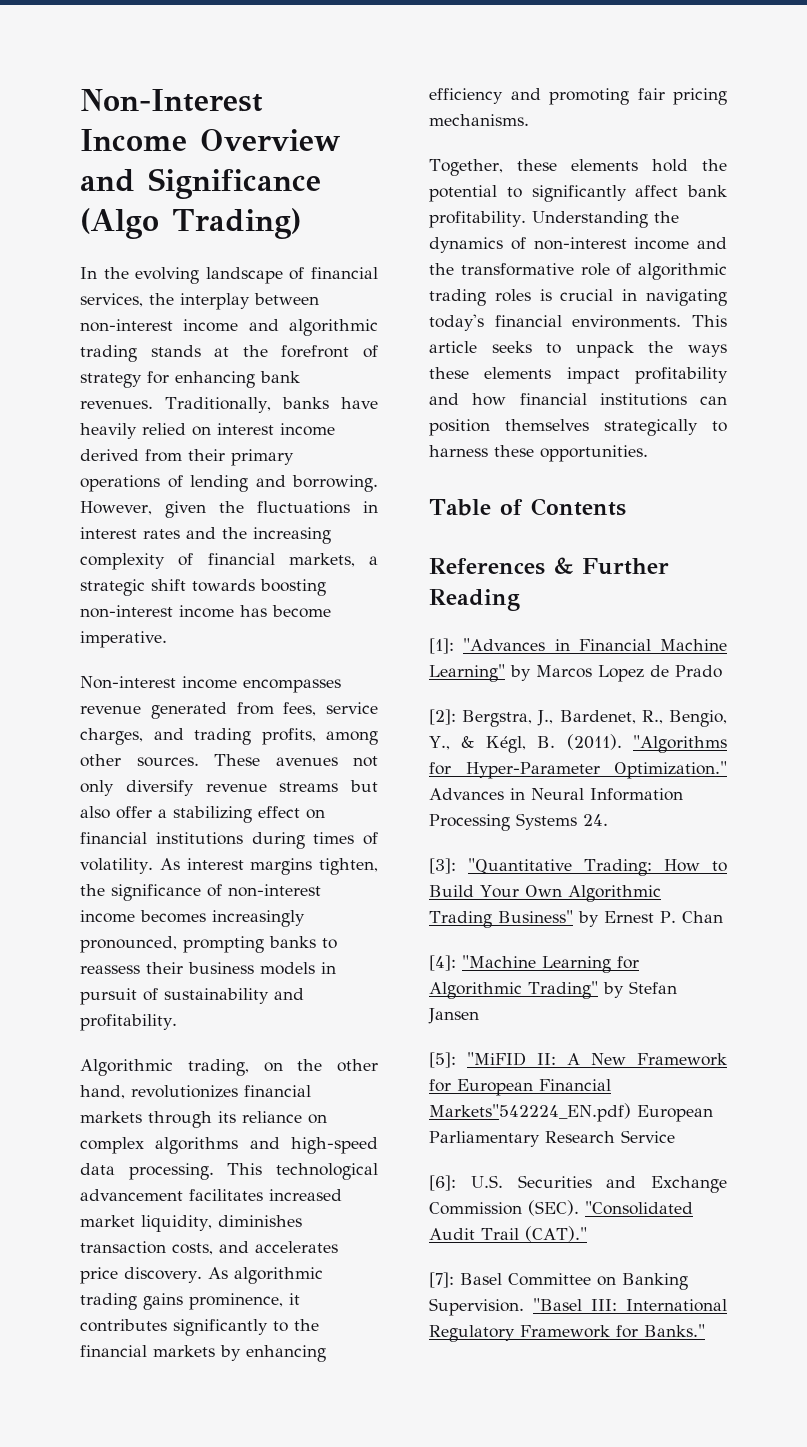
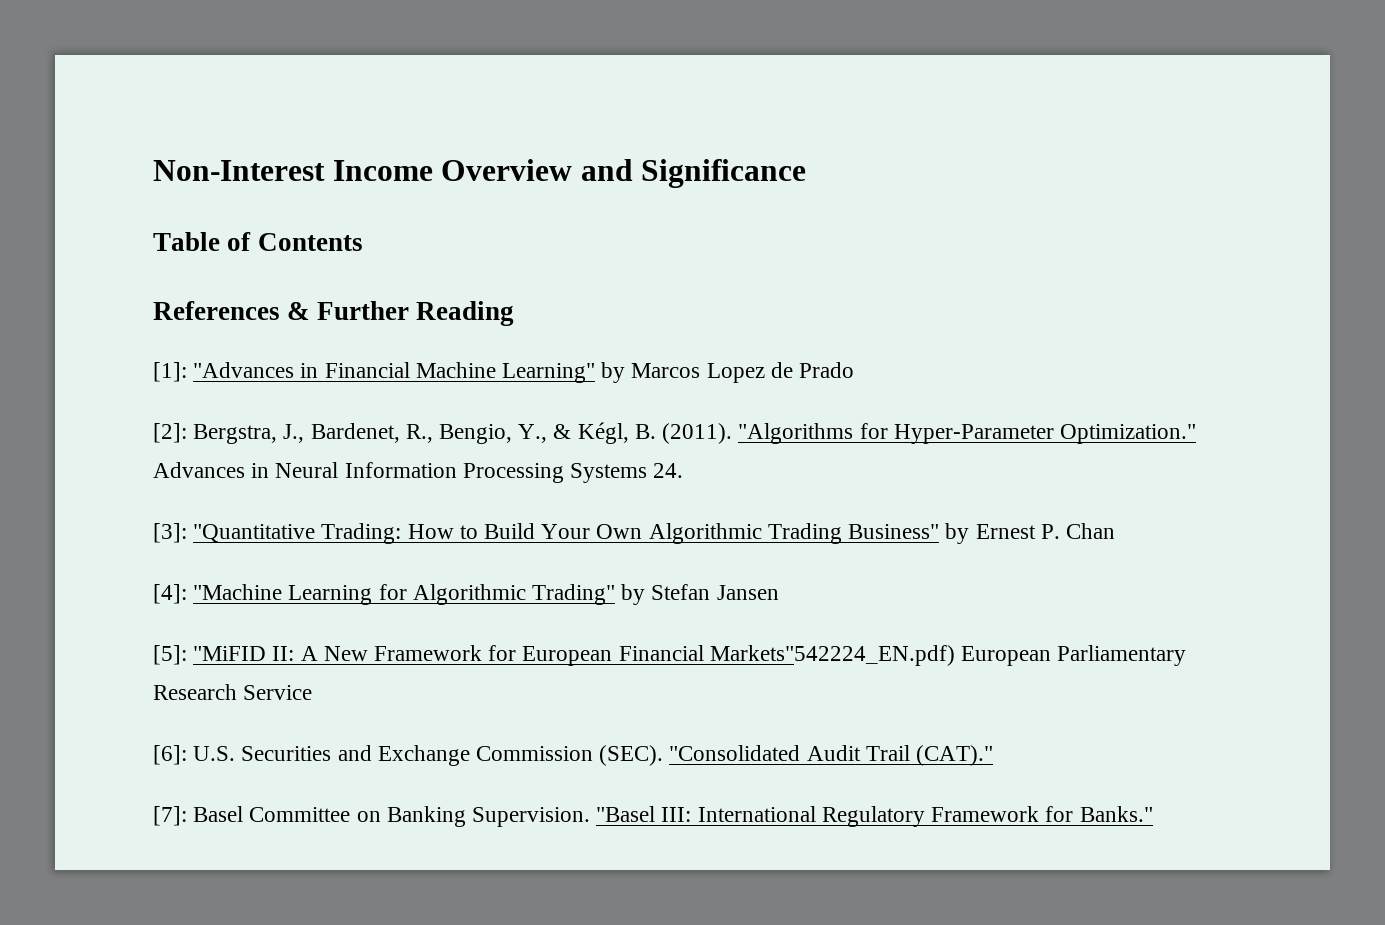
- Non-Interest Income Overview and Significance (Algo Trading)
- In the evolving landscape of financial services, the interplay between non-interest income and algorithmic trading stands at the forefront of strategy for enhancing bank revenues. Traditionally, banks have heavily relied on interest income derived from their primary operations of lending and borrowing. However, given the fluctuations in interest rates and the increasing complexity of financial markets, a strategic shift towards boosting non-interest income has become imperative.
- Non-interest income encompasses revenue generated from fees, service charges, and trading profits, among other sources. These avenues not only diversify revenue streams but also offer a stabilizing effect on financial institutions during times of volatility. As interest margins tighten, the significance of non-interest income becomes increasingly pronounced, prompting banks to reassess their business models in pursuit of sustainability and profitability.
- Algorithmic trading, on the other hand, revolutionizes financial markets through its reliance on complex algorithms and high-speed data processing. This technological advancement facilitates increased market liquidity, diminishes transaction costs, and accelerates price discovery. As algorithmic trading gains prominence, it contributes significantly to the financial markets by enhancing efficiency and promoting fair pricing mechanisms.
- Together, these elements hold the potential to significantly affect bank profitability. Understanding the dynamics of non-interest income and the transformative role of algorithmic trading roles is crucial in navigating today's financial environments. This article seeks to unpack the ways these elements impact profitability and how financial institutions can position themselves strategically to harness these opportunities.
+ Non-Interest Income Overview and Significance

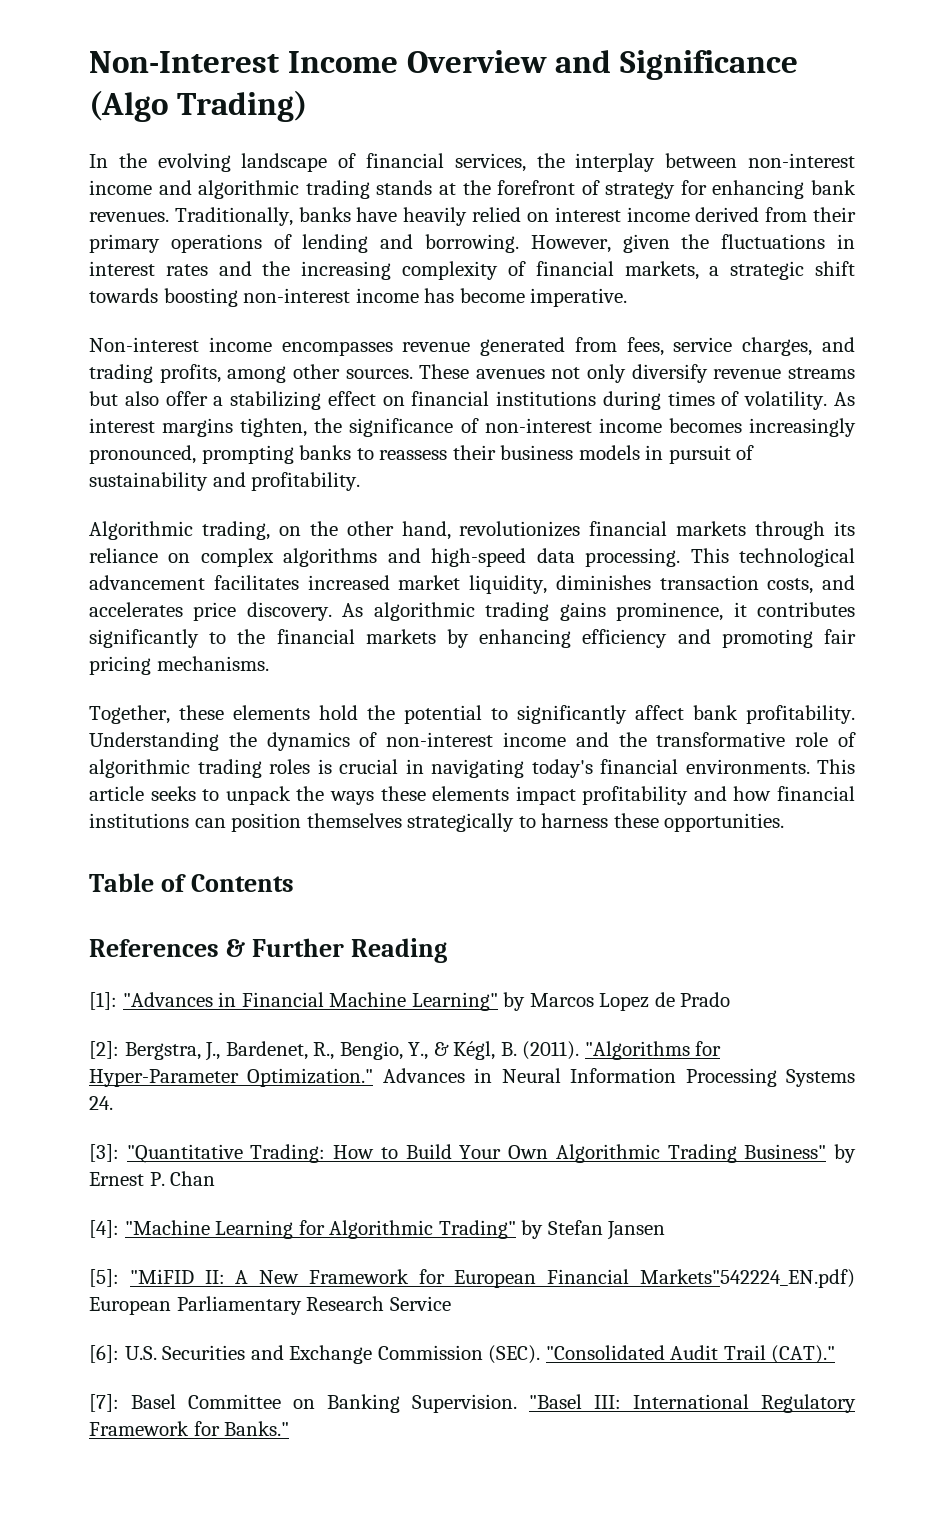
- Non-Interest Income Overview and Significance
+ Non-Interest Income Overview and Significance (Algo Trading)
+ In the evolving landscape of financial services, the interplay between non-interest income and algorithmic trading stands at the forefront of strategy for enhancing bank revenues. Traditionally, banks have heavily relied on interest income derived from their primary operations of lending and borrowing. However, given the fluctuations in interest rates and the increasing complexity of financial markets, a strategic shift towards boosting non-interest income has become imperative.
+ Non-interest income encompasses revenue generated from fees, service charges, and trading profits, among other sources. These avenues not only diversify revenue streams but also offer a stabilizing effect on financial institutions during times of volatility. As interest margins tighten, the significance of non-interest income becomes increasingly pronounced, prompting banks to reassess their business models in pursuit of sustainability and profitability.
+ Algorithmic trading, on the other hand, revolutionizes financial markets through its reliance on complex algorithms and high-speed data processing. This technological advancement facilitates increased market liquidity, diminishes transaction costs, and accelerates price discovery. As algorithmic trading gains prominence, it contributes significantly to the financial markets by enhancing efficiency and promoting fair pricing mechanisms.
+ Together, these elements hold the potential to significantly affect bank profitability. Understanding the dynamics of non-interest income and the transformative role of algorithmic trading roles is crucial in navigating today's financial environments. This article seeks to unpack the ways these elements impact profitability and how financial institutions can position themselves strategically to harness these opportunities.

